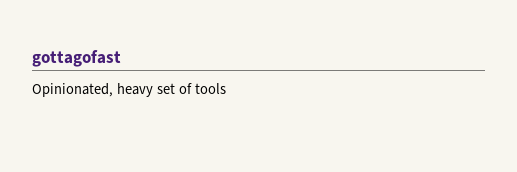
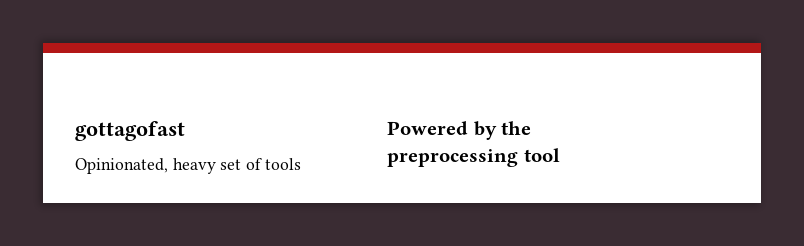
+ Powered by the preprocessing tool

